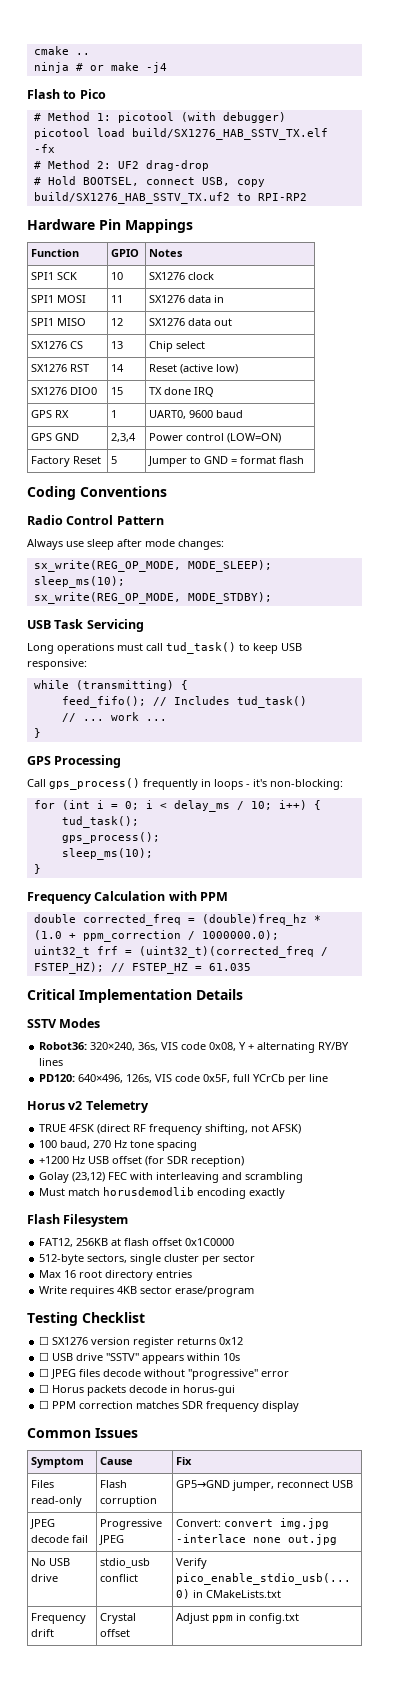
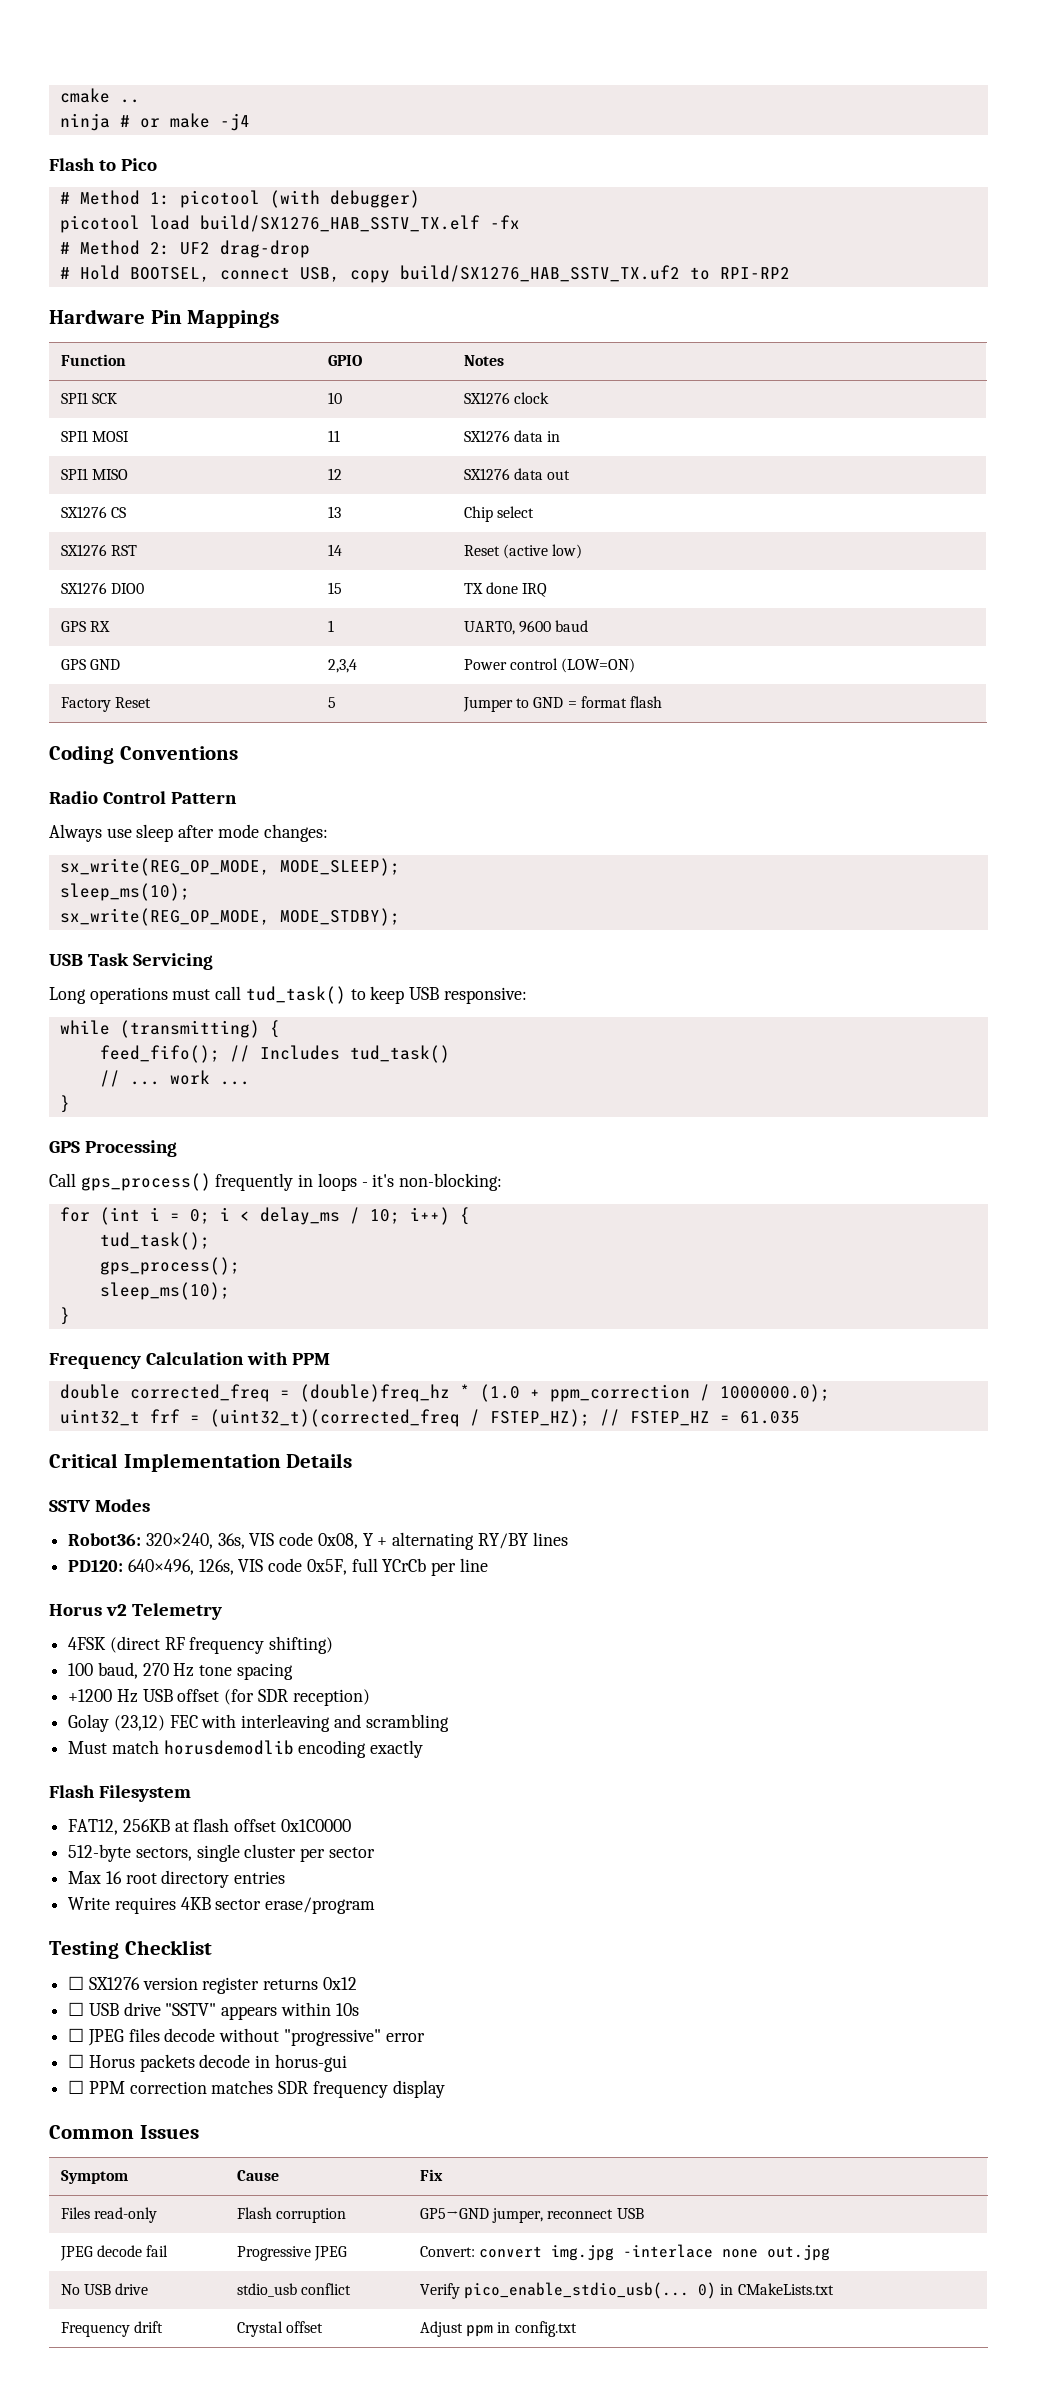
- TRUE 4FSK (direct RF frequency shifting, not AFSK)
+ 4FSK (direct RF frequency shifting)

